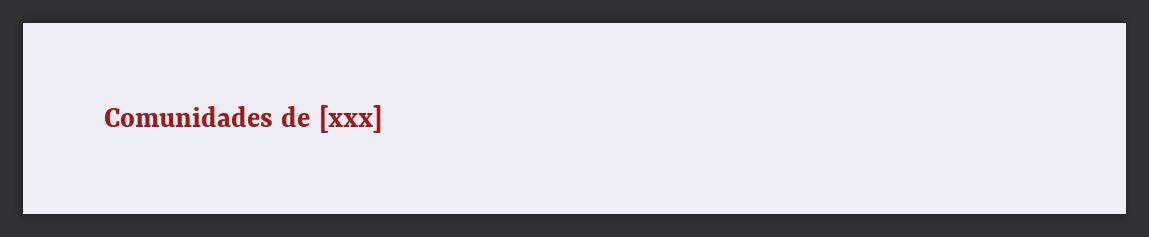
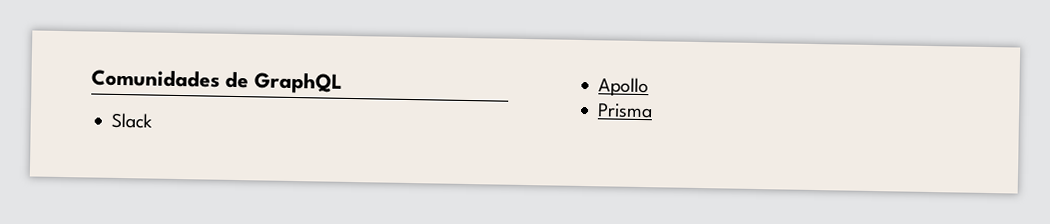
- Comunidades de [xxx]
+ Comunidades de GraphQL
+ Slack
+ Apollo
+ Prisma

